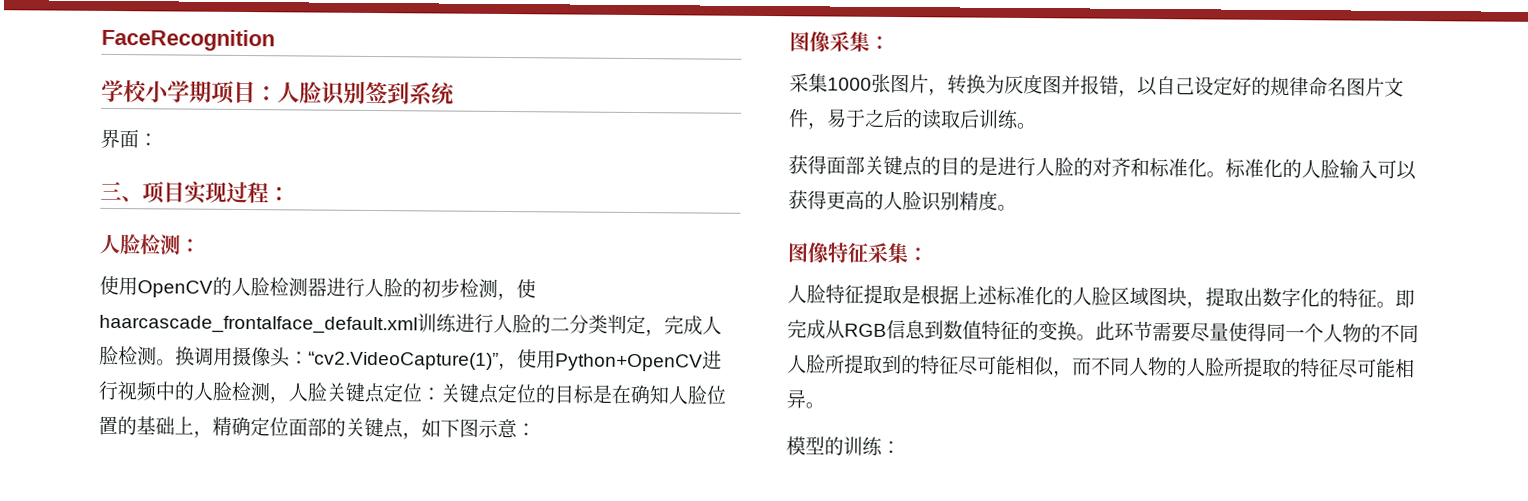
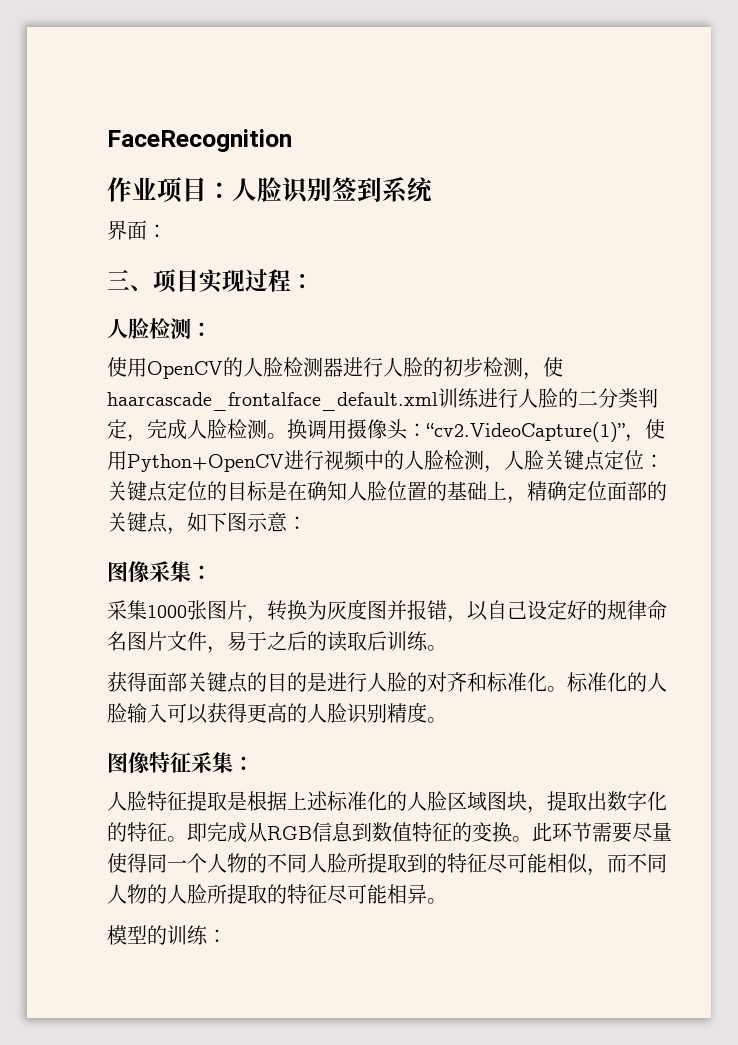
- 学校小学期项目：人脸识别签到系统
+ 作业项目：人脸识别签到系统

